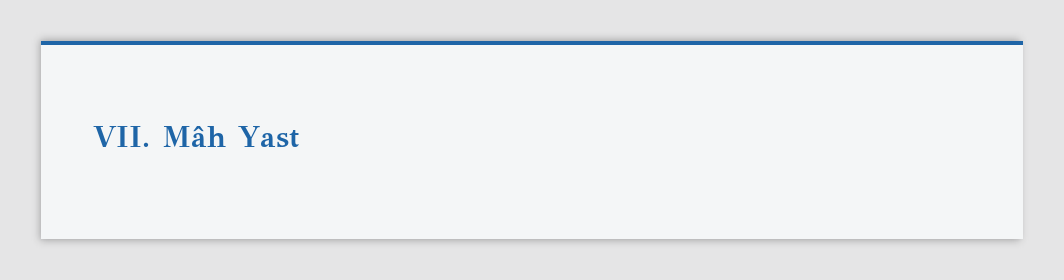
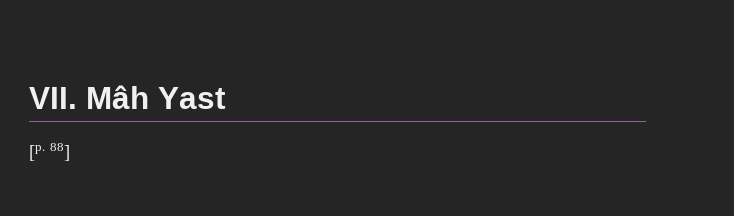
+ [p. 88]

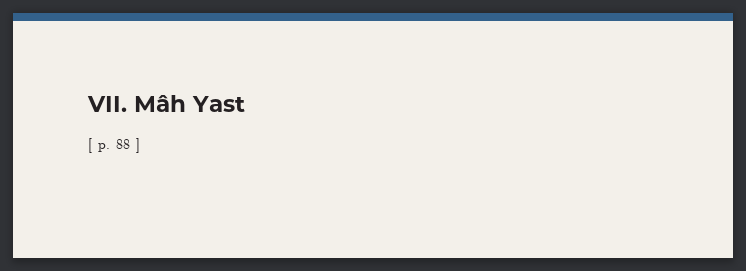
- [p. 88]
+ [ p. 88 ]

